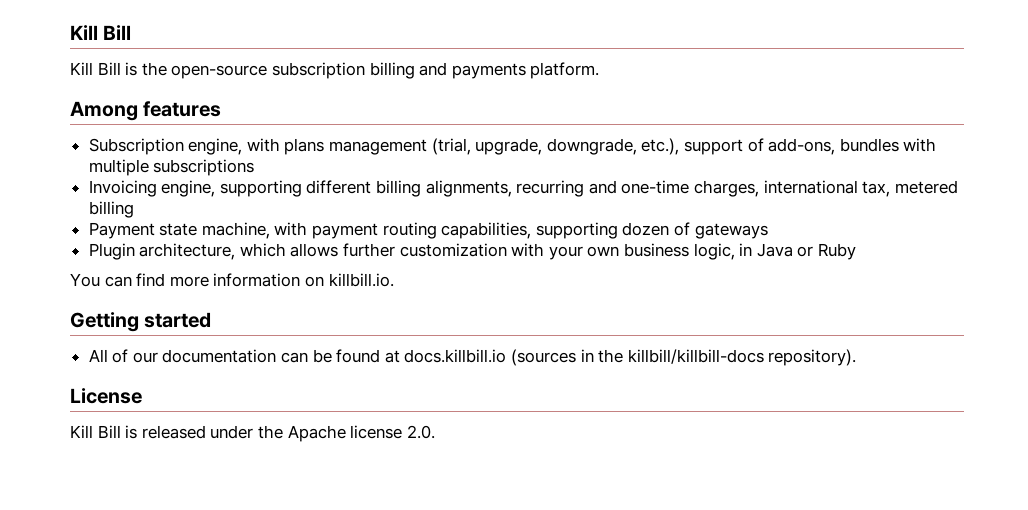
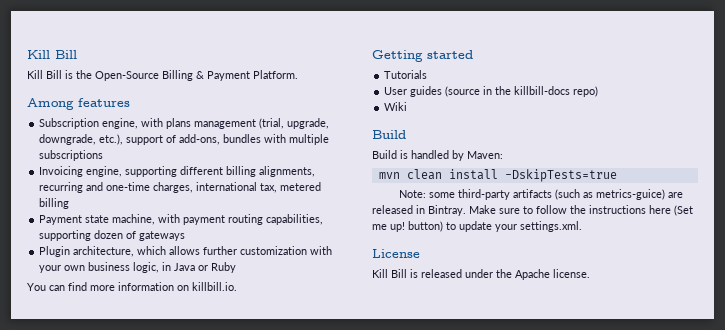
- Kill Bill is the open-source subscription billing and payments platform.
+ Kill Bill is the Open-Source Billing & Payment Platform.
- All of our documentation can be found at docs.killbill.io (sources in the killbill/killbill-docs repository).
+ Tutorials
+ User guides (source in the killbill-docs repo)
+ Wiki
+ Build
+ Build is handled by Maven:
+ mvn clean install -DskipTests=true
+ Note: some third-party artifacts (such as metrics-guice) are released in Bintray. Make sure to follow the instructions here (Set me up! button) to update your settings.xml.
- Kill Bill is released under the Apache license 2.0.
+ Kill Bill is released under the Apache license.

